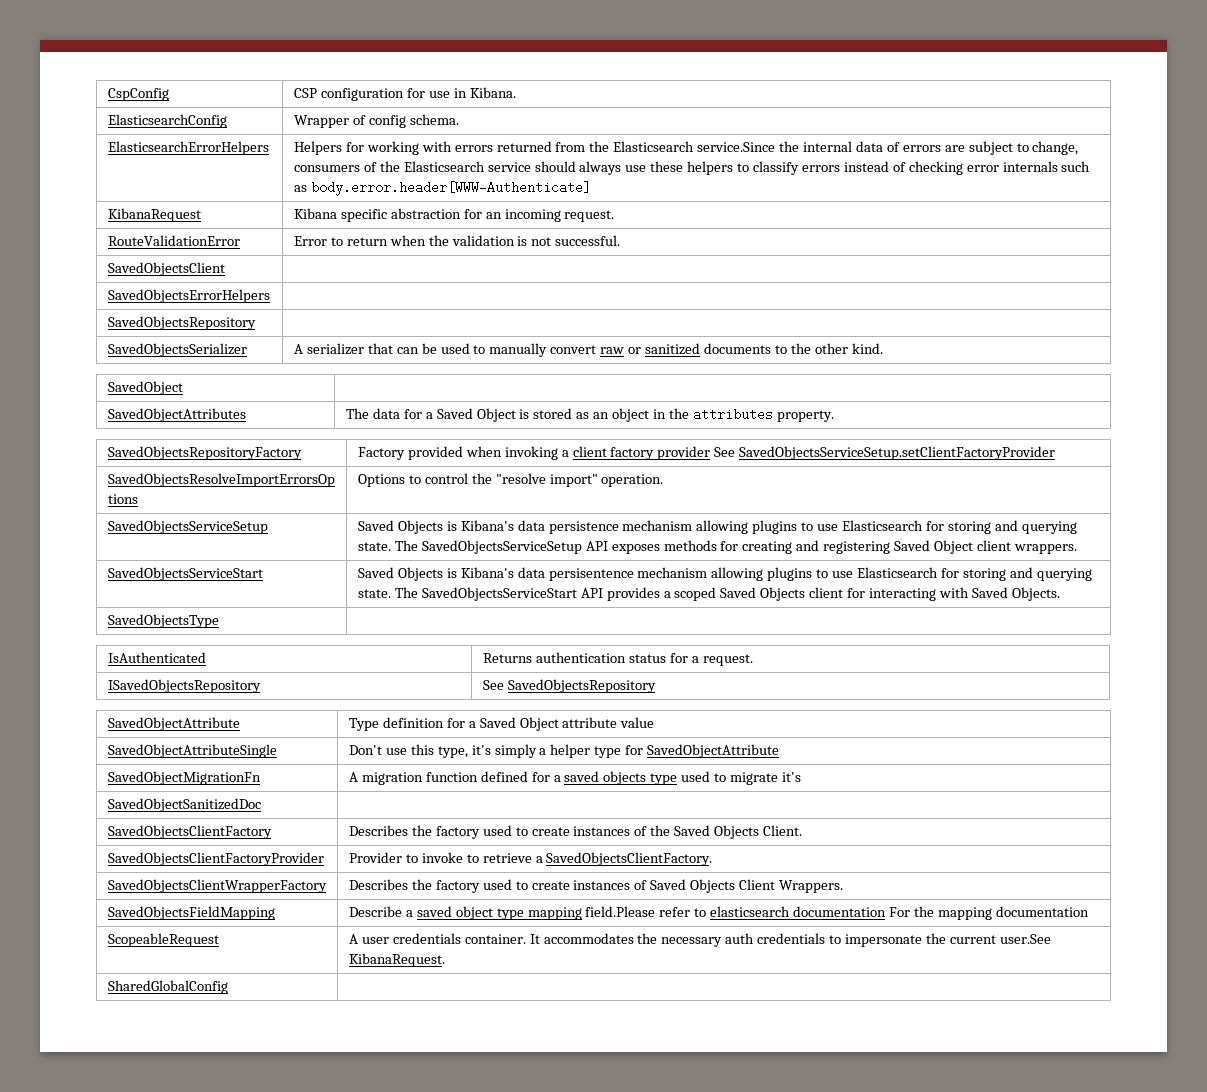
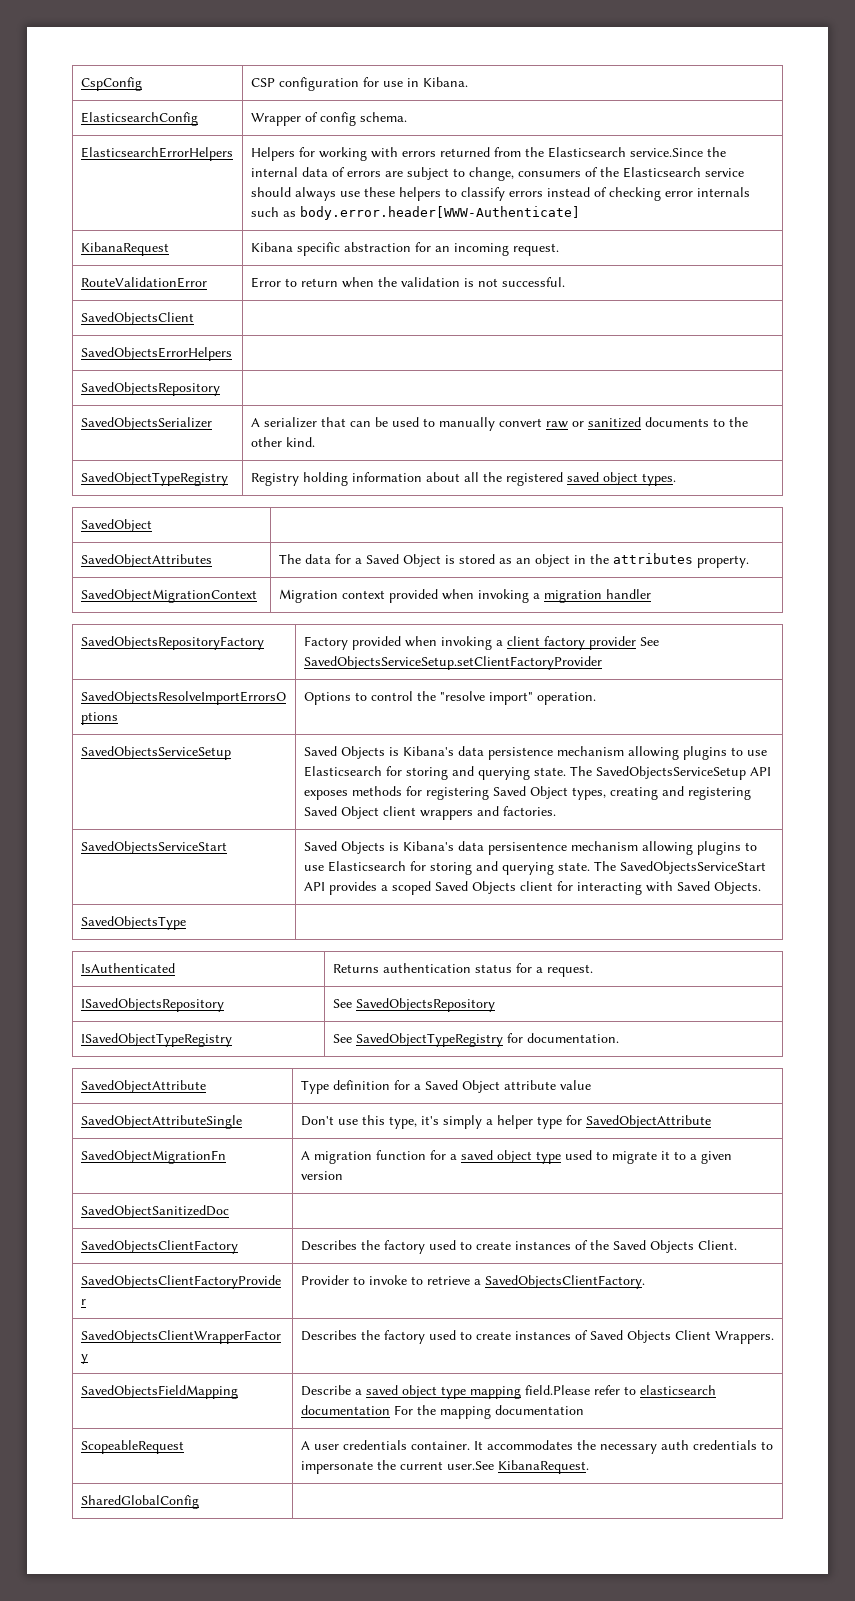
+ SavedObjectTypeRegistry | Registry holding information about all the registered saved object types.
+ SavedObjectMigrationContext | Migration context provided when invoking a migration handler
- SavedObjectsServiceSetup | Saved Objects is Kibana's data persistence mechanism allowing plugins to use Elasticsearch for storing and querying state. The SavedObjectsServiceSetup API exposes methods for creating and registering Saved Object client wrappers.
+ SavedObjectsServiceSetup | Saved Objects is Kibana's data persistence mechanism allowing plugins to use Elasticsearch for storing and querying state. The SavedObjectsServiceSetup API exposes methods for registering Saved Object types, creating and registering Saved Object client wrappers and factories.
+ ISavedObjectTypeRegistry | See SavedObjectTypeRegistry for documentation.
- SavedObjectMigrationFn | A migration function defined for a saved objects type used to migrate it's
+ SavedObjectMigrationFn | A migration function for a saved object type used to migrate it to a given version

